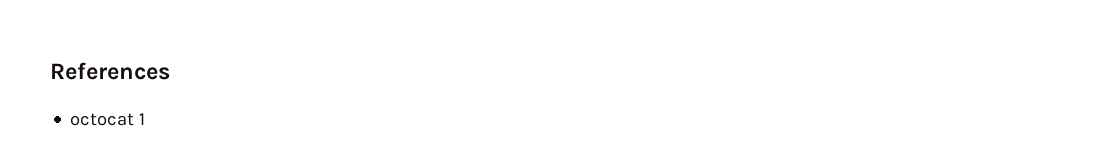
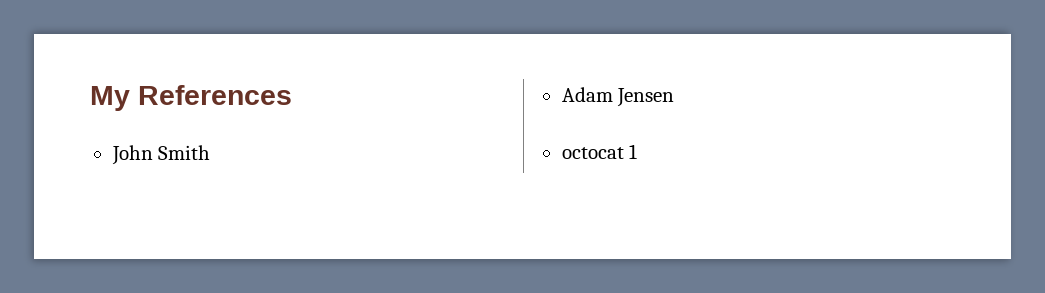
- References
+ My References
+ John Smith
+ Adam Jensen

